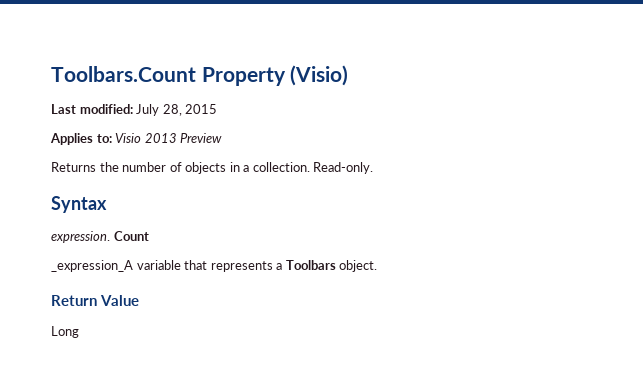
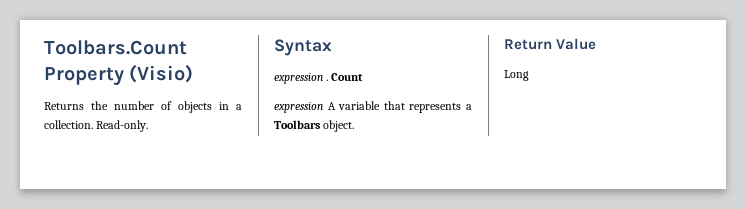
- Last modified: July 28, 2015
- Applies to: Visio 2013 Preview
- expression.
+ expression .
- _expression_A variable that represents a Toolbars object.
+ expression A variable that represents a Toolbars object.

